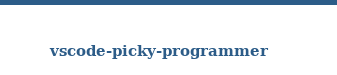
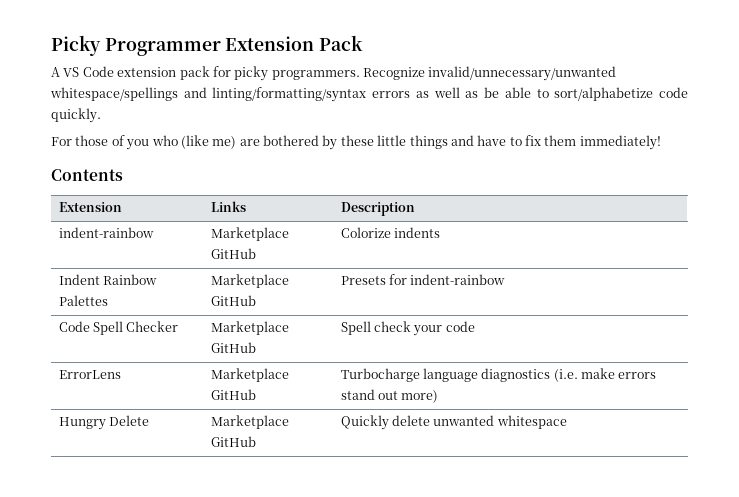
- vscode-picky-programmer
+ Picky Programmer Extension Pack
+ A VS Code extension pack for picky programmers. Recognize invalid/unnecessary/unwanted whitespace/spellings and linting/formatting/syntax errors as well as be able to sort/alphabetize code quickly.
+ For those of you who (like me) are bothered by these little things and have to fix them immediately!
+ Contents
+ Extension | Links | Description
+ indent-rainbow | Marketplace GitHub | Colorize indents
+ Indent Rainbow Palettes | Marketplace GitHub | Presets for indent-rainbow
+ Code Spell Checker | Marketplace GitHub | Spell check your code
+ ErrorLens | Marketplace GitHub | Turbocharge language diagnostics (i.e. make errors stand out more)
+ Hungry Delete | Marketplace GitHub | Quickly delete unwanted whitespace

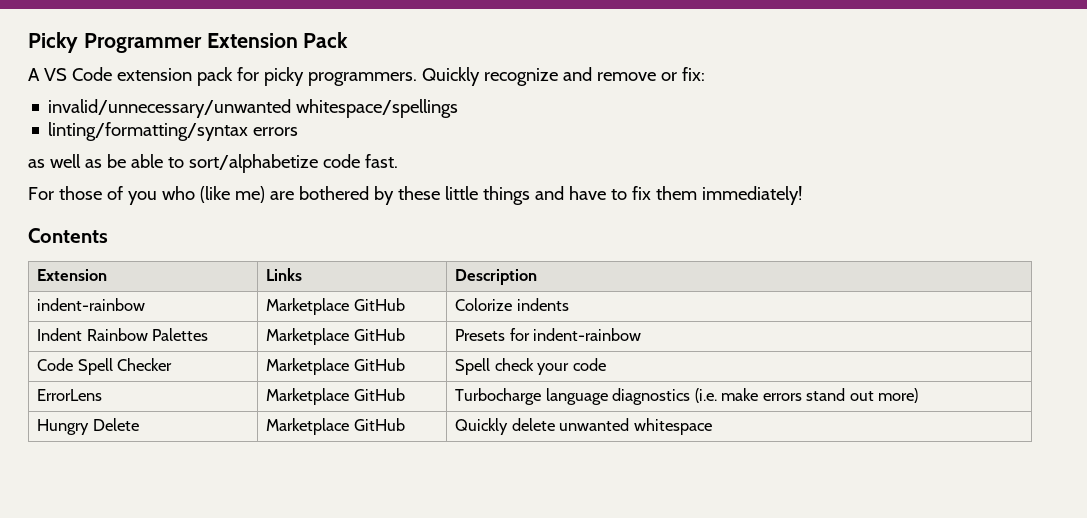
- Recognize invalid/unnecessary/unwanted whitespace/spellings and linting/formatting/syntax errors as well as be able to sort/alphabetize code quickly.
+ Quickly recognize and remove or fix:
+ invalid/unnecessary/unwanted whitespace/spellings
+ linting/formatting/syntax errors
+ as well as be able to sort/alphabetize code fast.

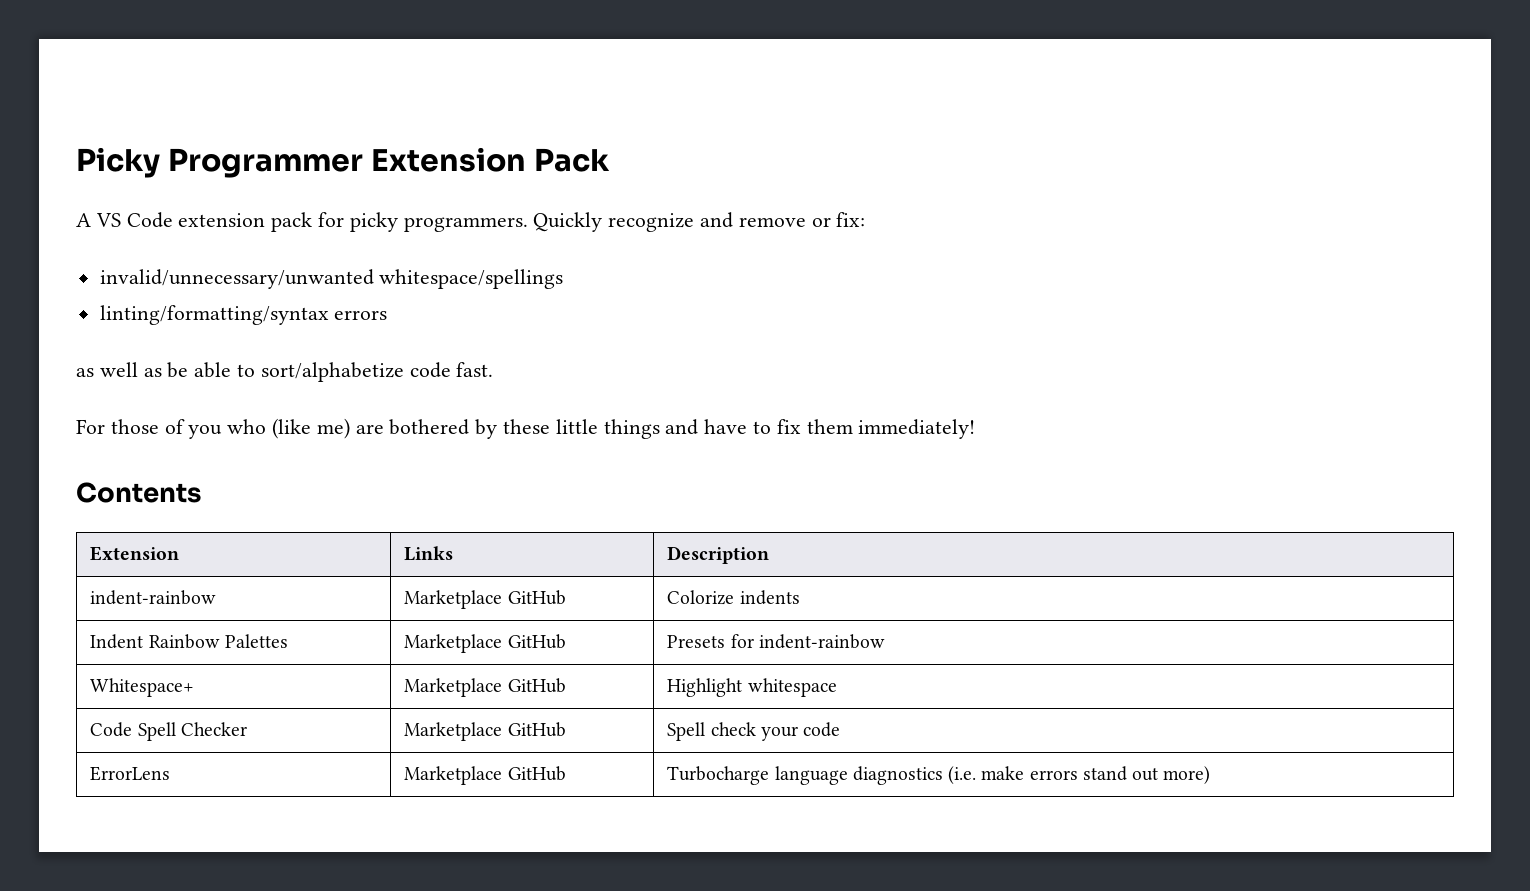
+ Whitespace+ | Marketplace GitHub | Highlight whitespace
- Hungry Delete | Marketplace GitHub | Quickly delete unwanted whitespace

